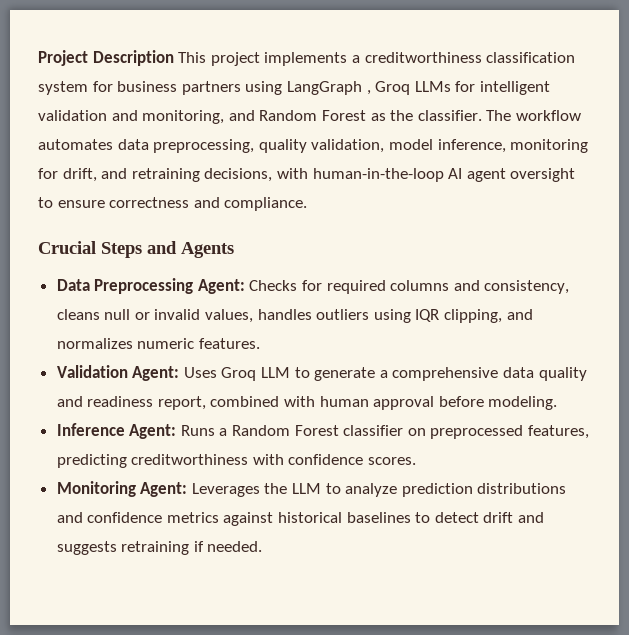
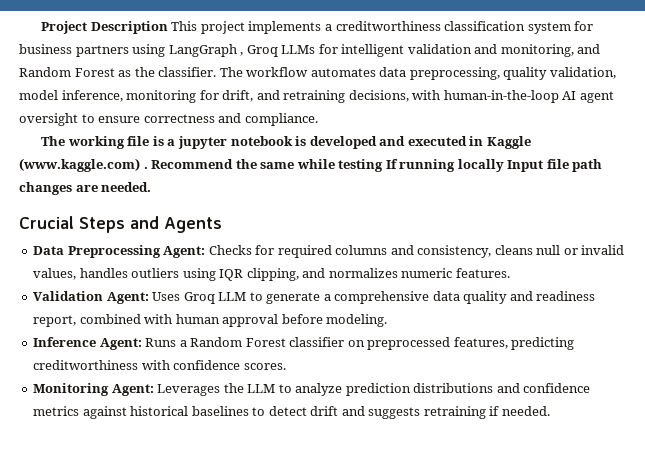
+ The working file is a jupyter notebook is developed and executed in Kaggle (www.kaggle.com) . Recommend the same while testing If running locally Input file path changes are needed.

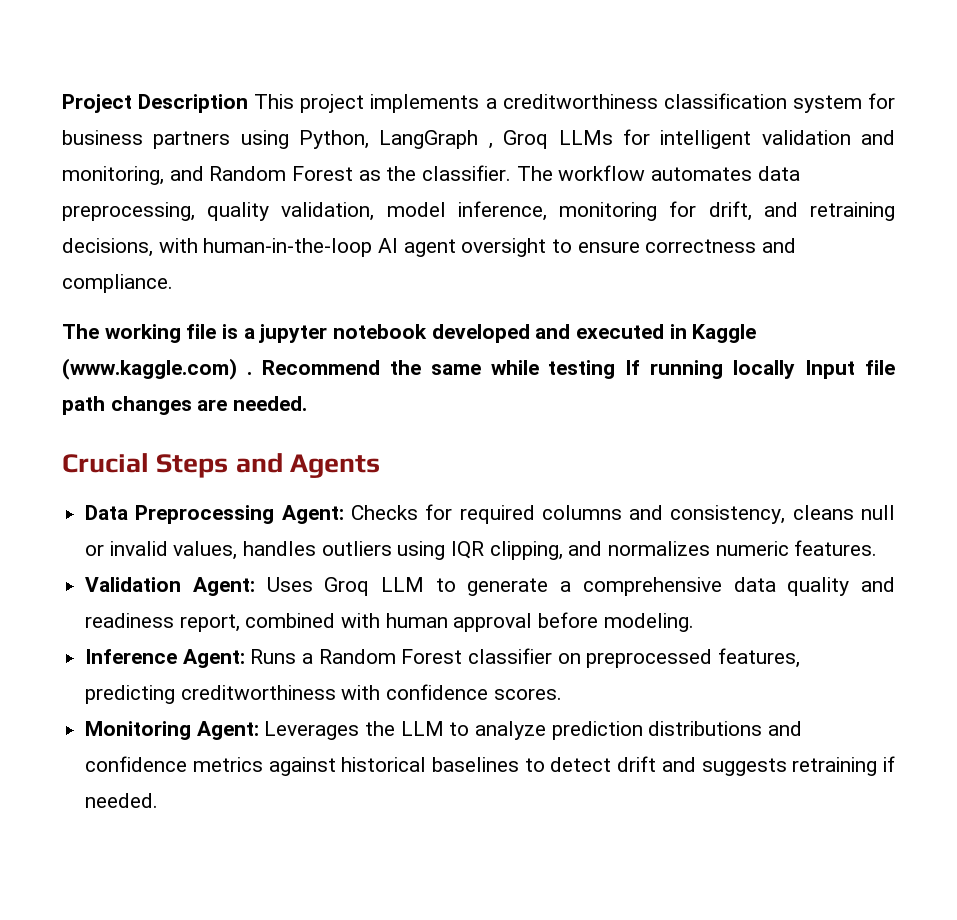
- Project Description This project implements a creditworthiness classification system for business partners using LangGraph , Groq LLMs for intelligent validation and monitoring, and Random Forest as the classifier.
+ Project Description This project implements a creditworthiness classification system for business partners using Python, LangGraph , Groq LLMs for intelligent validation and monitoring, and Random Forest as the classifier.
- The working file is a jupyter notebook is developed and executed in Kaggle (www.kaggle.com) .
+ The working file is a jupyter notebook developed and executed in Kaggle (www.kaggle.com) .

